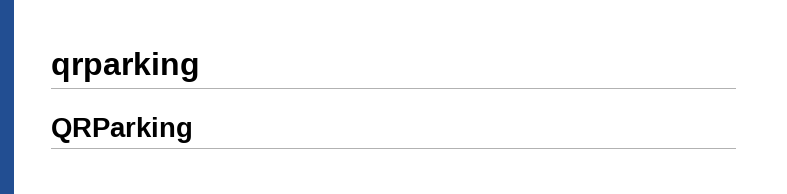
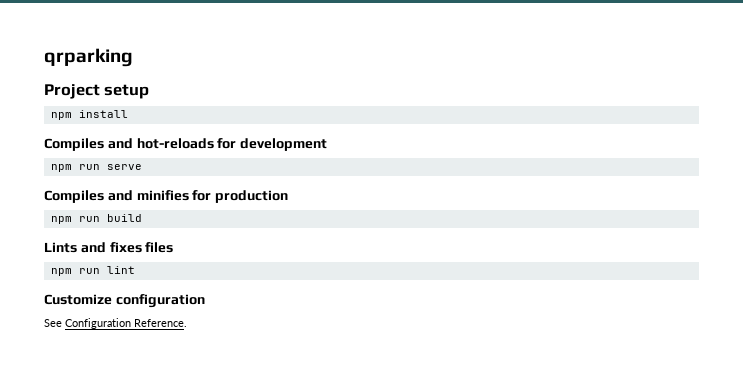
- QRParking
+ Project setup
+ npm install
+ Compiles and hot-reloads for development
+ npm run serve
+ Compiles and minifies for production
+ npm run build
+ Lints and fixes files
+ npm run lint
+ Customize configuration
+ See Configuration Reference.

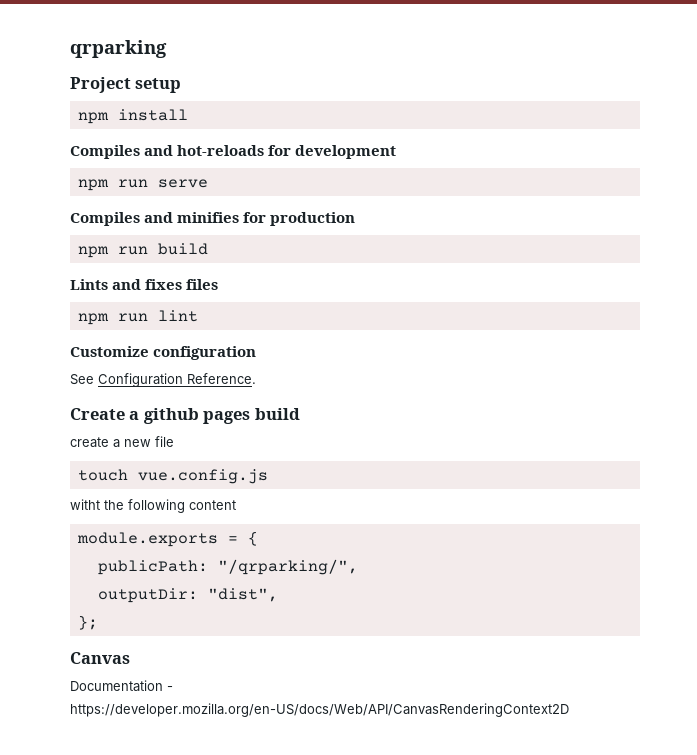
+ Create a github pages build
+ create a new file
+ touch vue.config.js
+ witht the following content
+ module.exports = {
+ publicPath: "/qrparking/",
+ outputDir: "dist",
+ };
+ Canvas
+ Documentation - https://developer.mozilla.org/en-US/docs/Web/API/CanvasRenderingContext2D

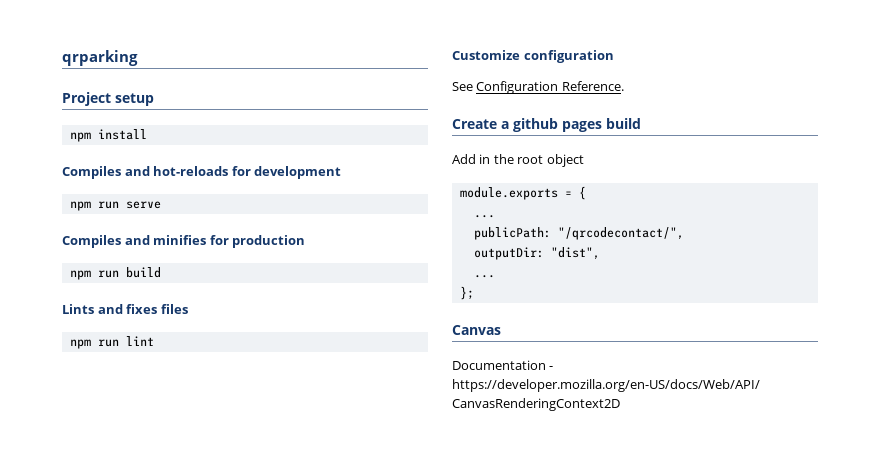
- create a new file
- touch vue.config.js
- witht the following content
+ Add in the root object
  module.exports = {
+ ...
- publicPath: "/qrparking/",
+ publicPath: "/qrcodecontact/",
  outputDir: "dist",
+ ...

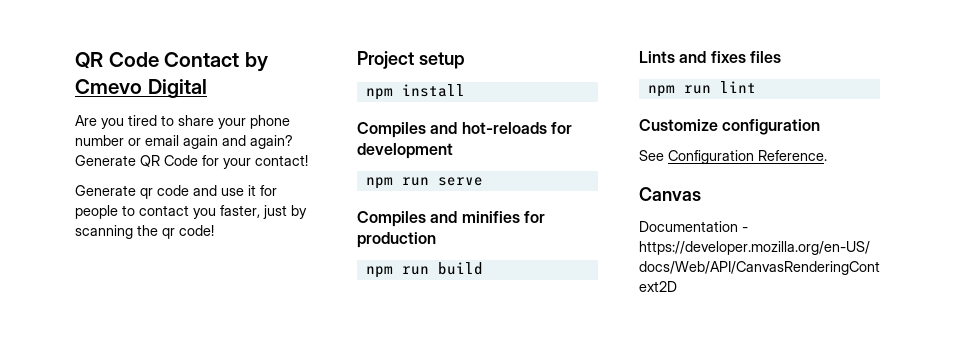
- qrparking
+ QR Code Contact by Cmevo Digital
+ Are you tired to share your phone number or email again and again? Generate QR Code for your contact!
+ Generate qr code and use it for people to contact you faster, just by scanning the qr code!
- Create a github pages build
- Add in the root object
- module.exports = {
- ...
- publicPath: "/qrcodecontact/",
- outputDir: "dist",
- ...
- };

